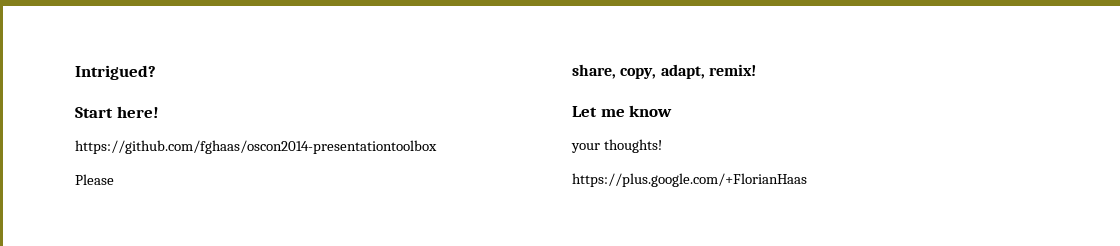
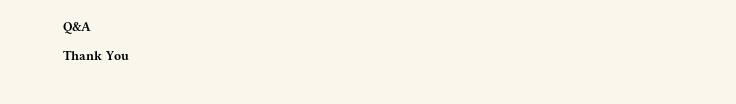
- Intrigued?
- Start here!
- https://github.com/fghaas/oscon2014-presentationtoolbox
- Please
- share, copy, adapt, remix!
- Let me know
- your thoughts!
- https://plus.google.com/+FlorianHaas
+ Q&A
+ Thank You

